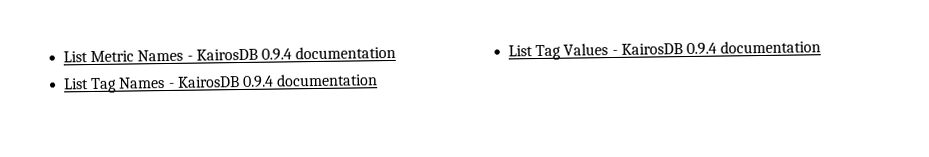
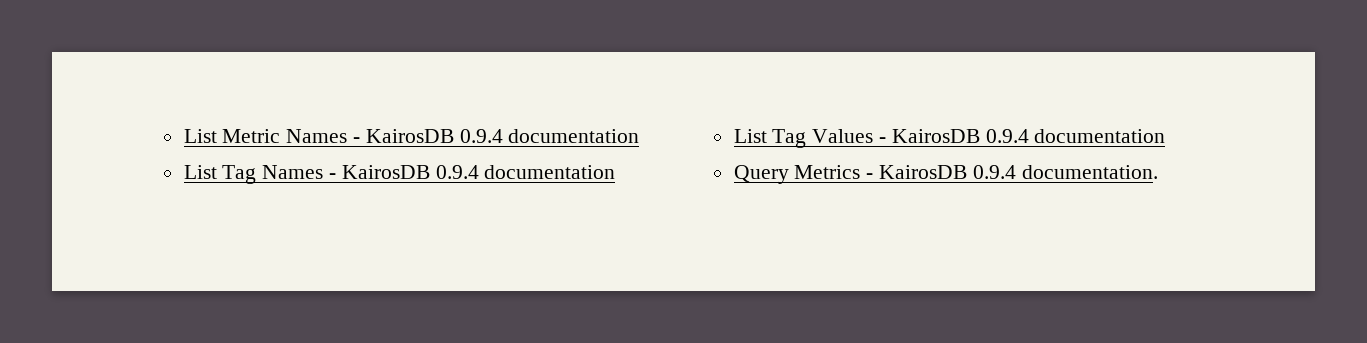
+ Query Metrics - KairosDB 0.9.4 documentation.

